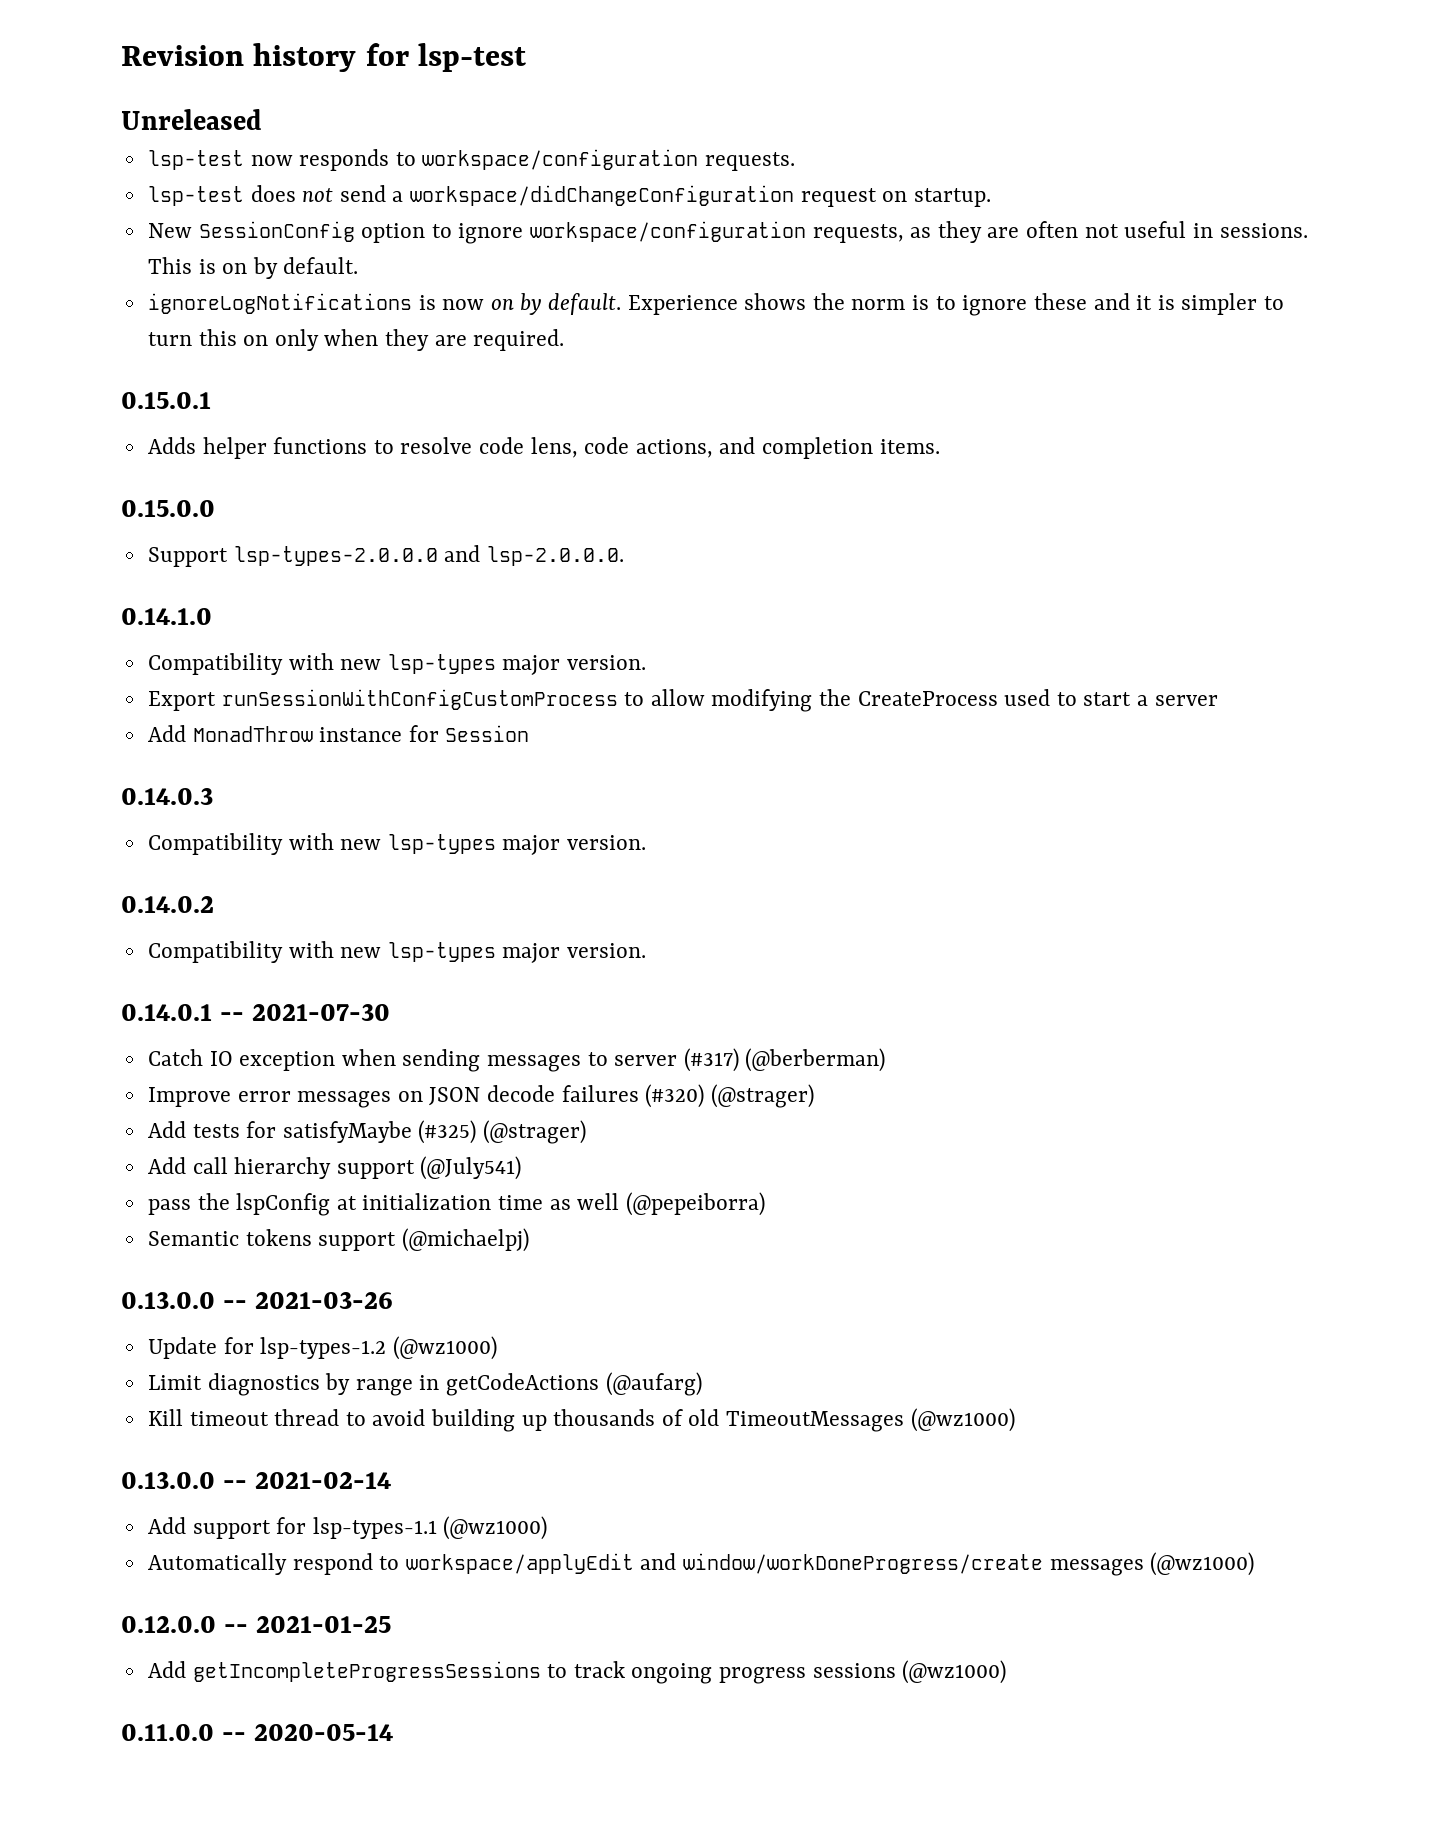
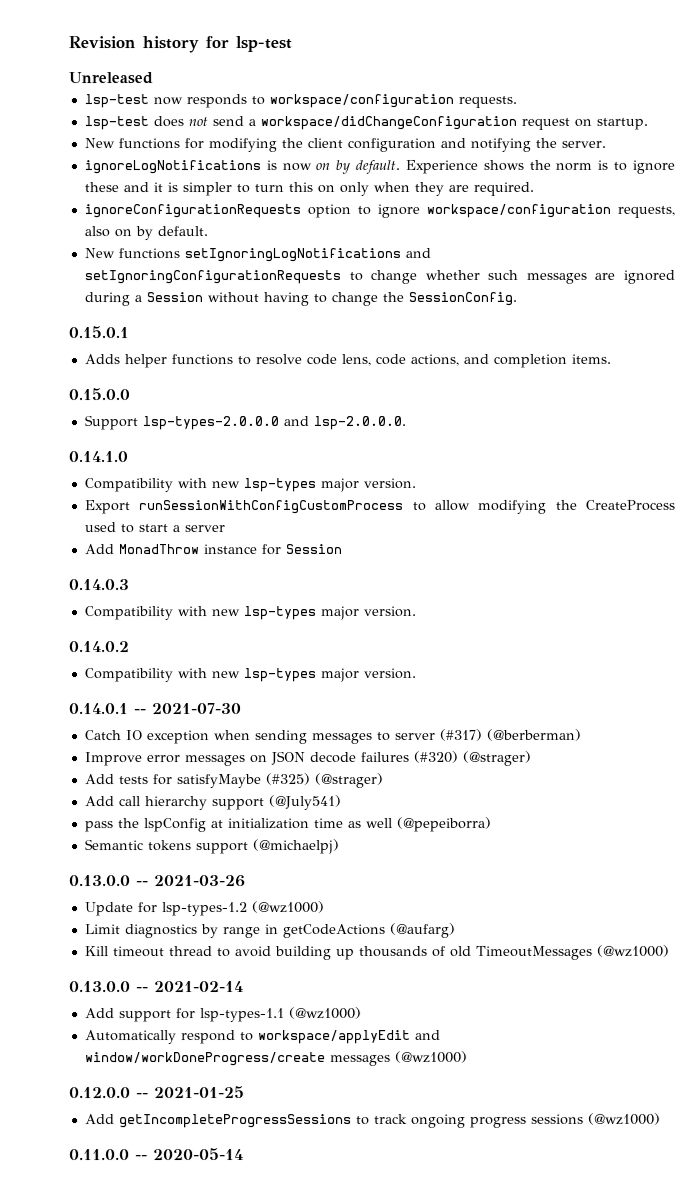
- New SessionConfig option to ignore workspace/configuration requests, as they are often not useful in sessions. This is on by default.
+ New functions for modifying the client configuration and notifying the server.
+ ignoreConfigurationRequests option to ignore workspace/configuration requests, also on by default.
+ New functions setIgnoringLogNotifications and setIgnoringConfigurationRequests to change whether such messages are ignored during a Session without having to change the SessionConfig.

